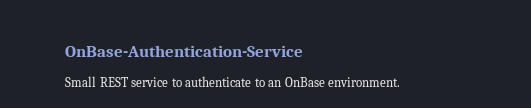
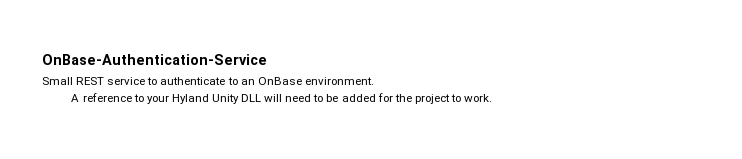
+ A reference to your Hyland Unity DLL will need to be added for the project to work.

